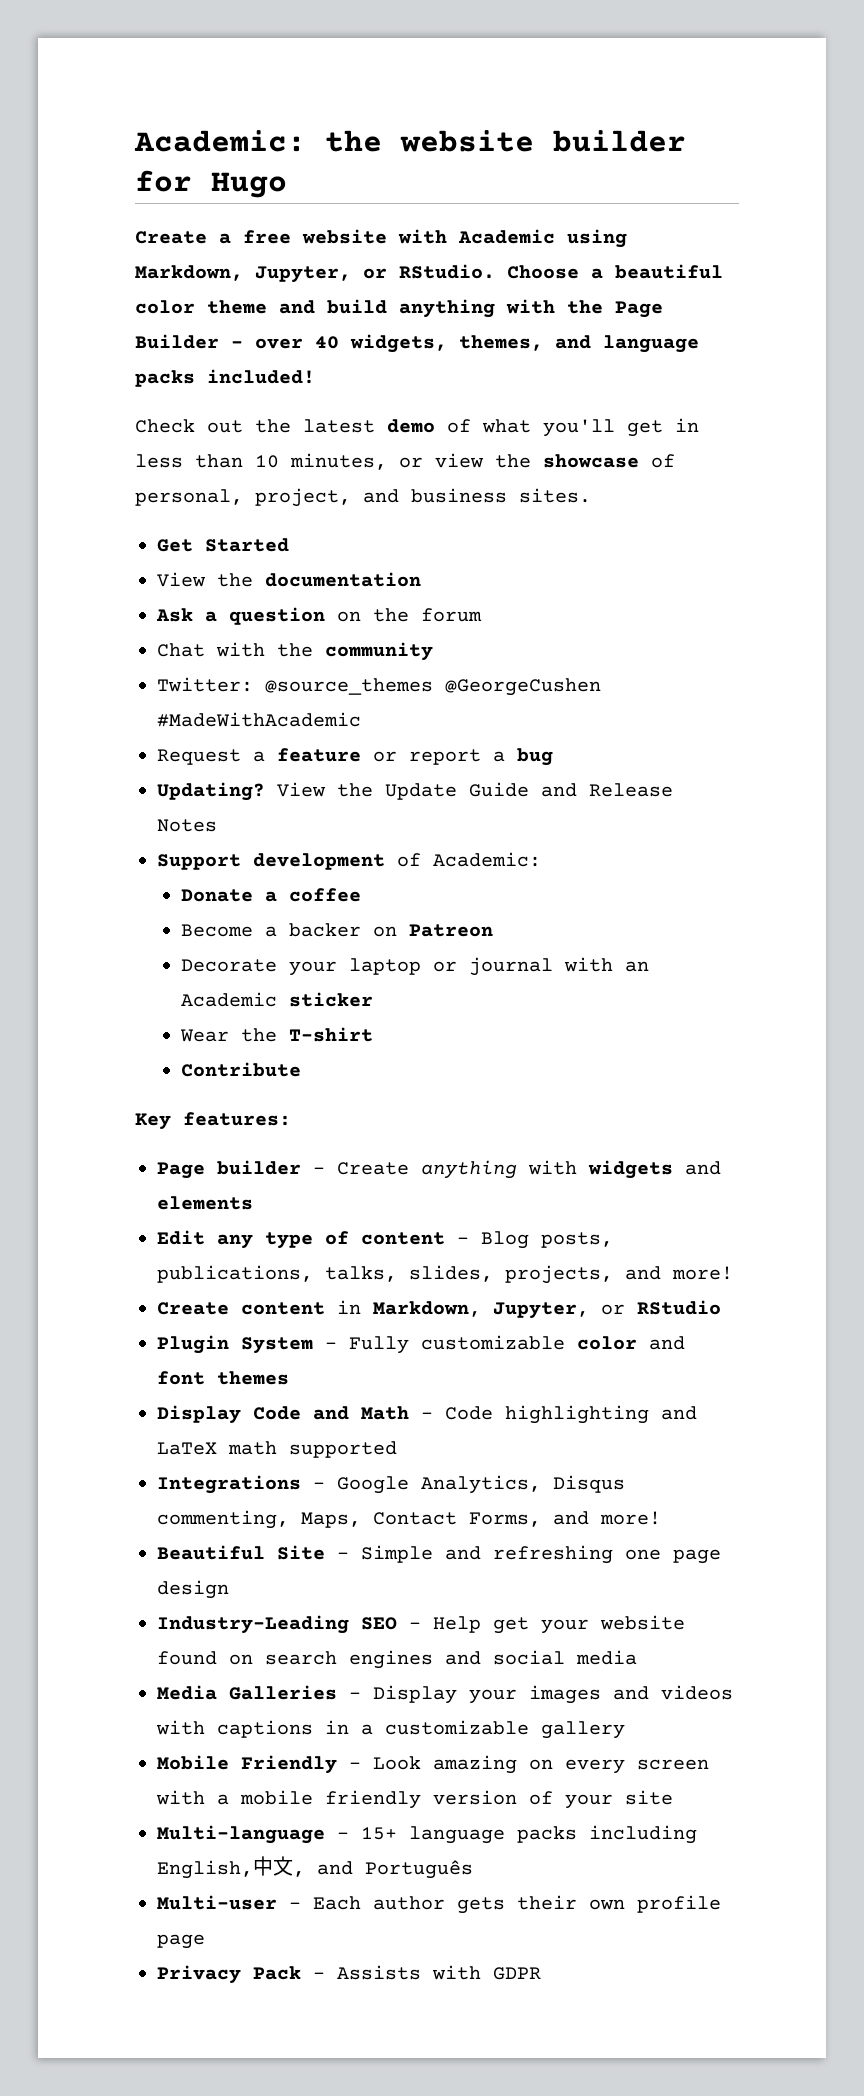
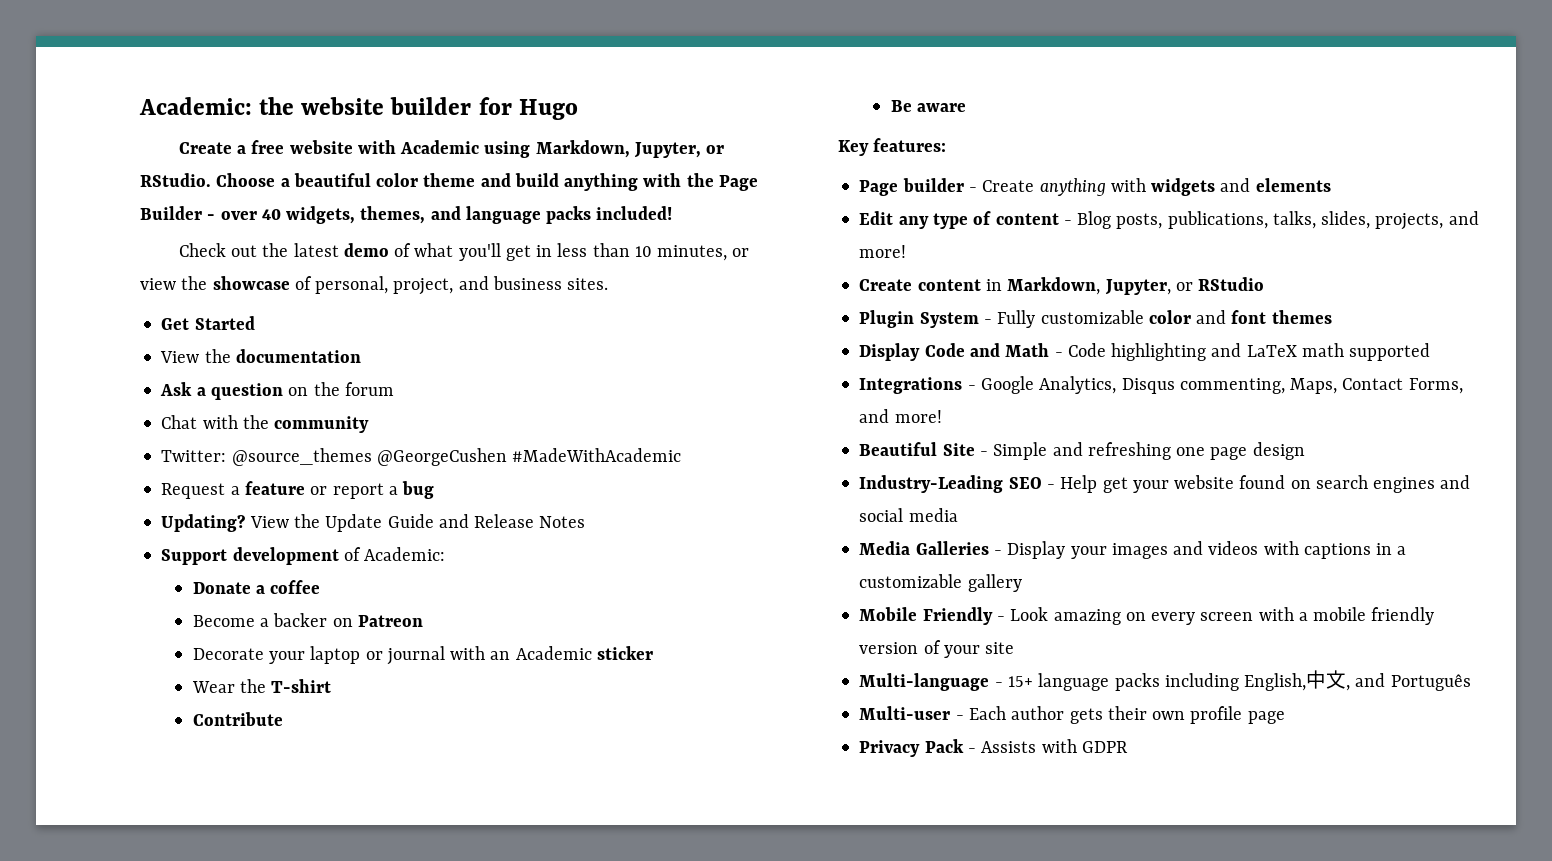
+ Be aware

